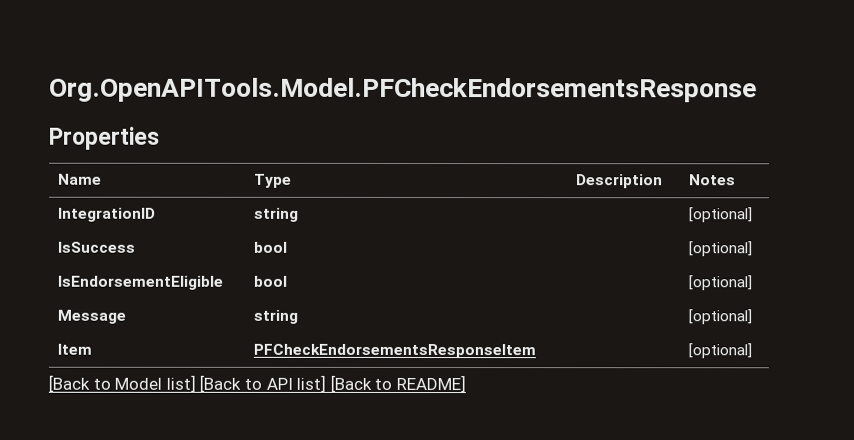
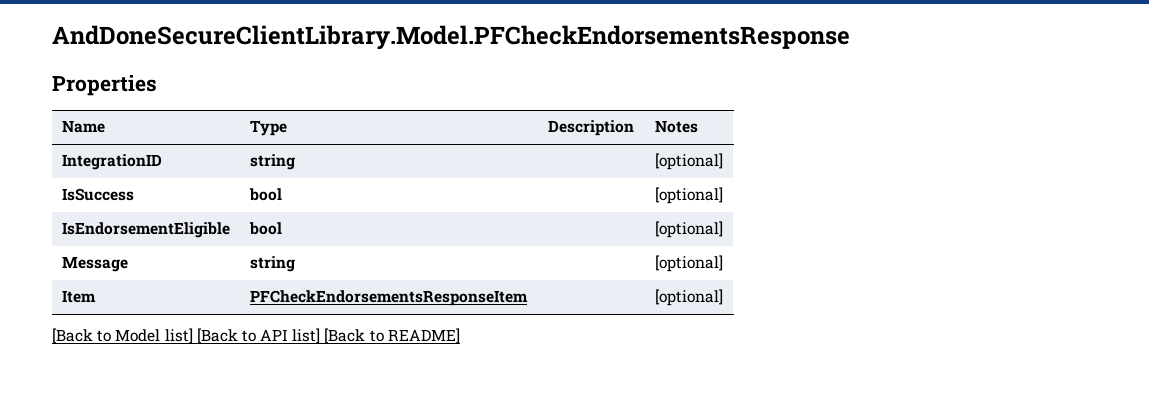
- Org.OpenAPITools.Model.PFCheckEndorsementsResponse
+ AndDoneSecureClientLibrary.Model.PFCheckEndorsementsResponse

